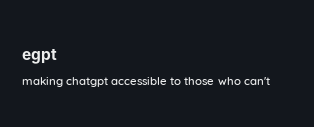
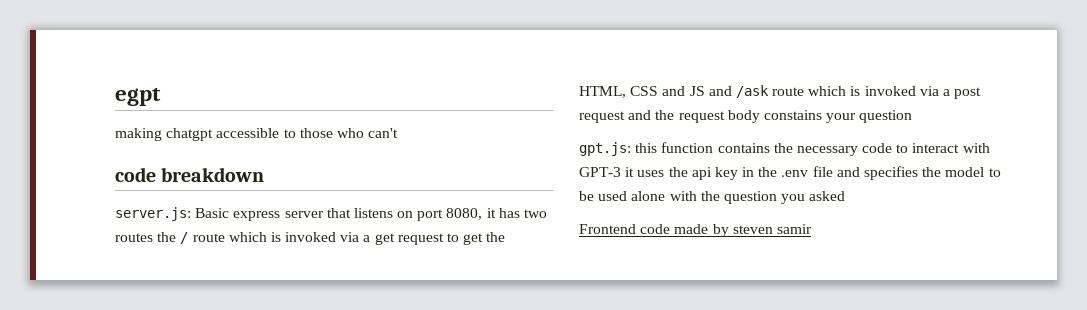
+ code breakdown
+ server.js: Basic express server that listens on port 8080, it has two routes the / route which is invoked via a get request to get the HTML, CSS and JS and /ask route which is invoked via a post request and the request body constains your question
+ gpt.js: this function contains the necessary code to interact with GPT-3 it uses the api key in the .env file and specifies the model to be used alone with the question you asked
+ Frontend code made by steven samir

